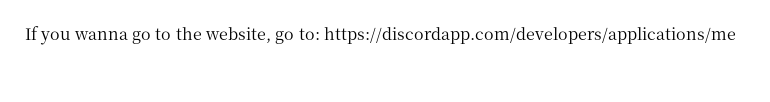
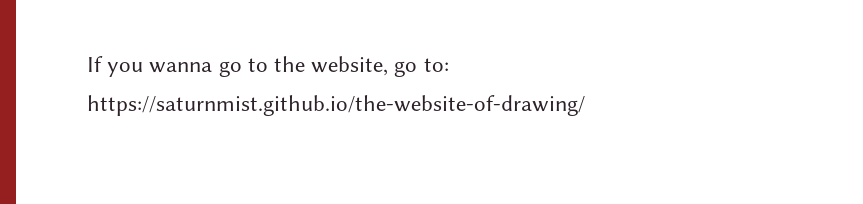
- If you wanna go to the website, go to: https://discordapp.com/developers/applications/me
+ If you wanna go to the website, go to: https://saturnmist.github.io/the-website-of-drawing/

